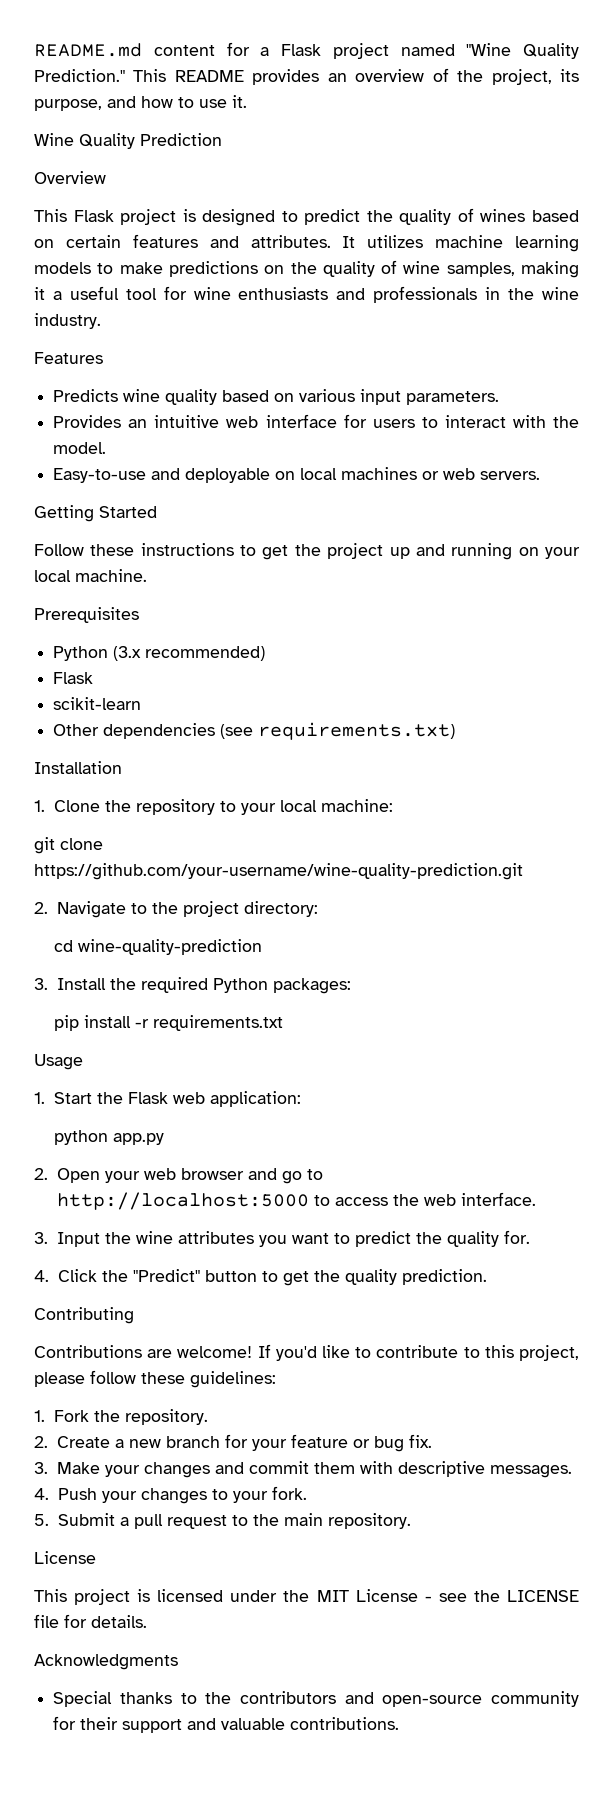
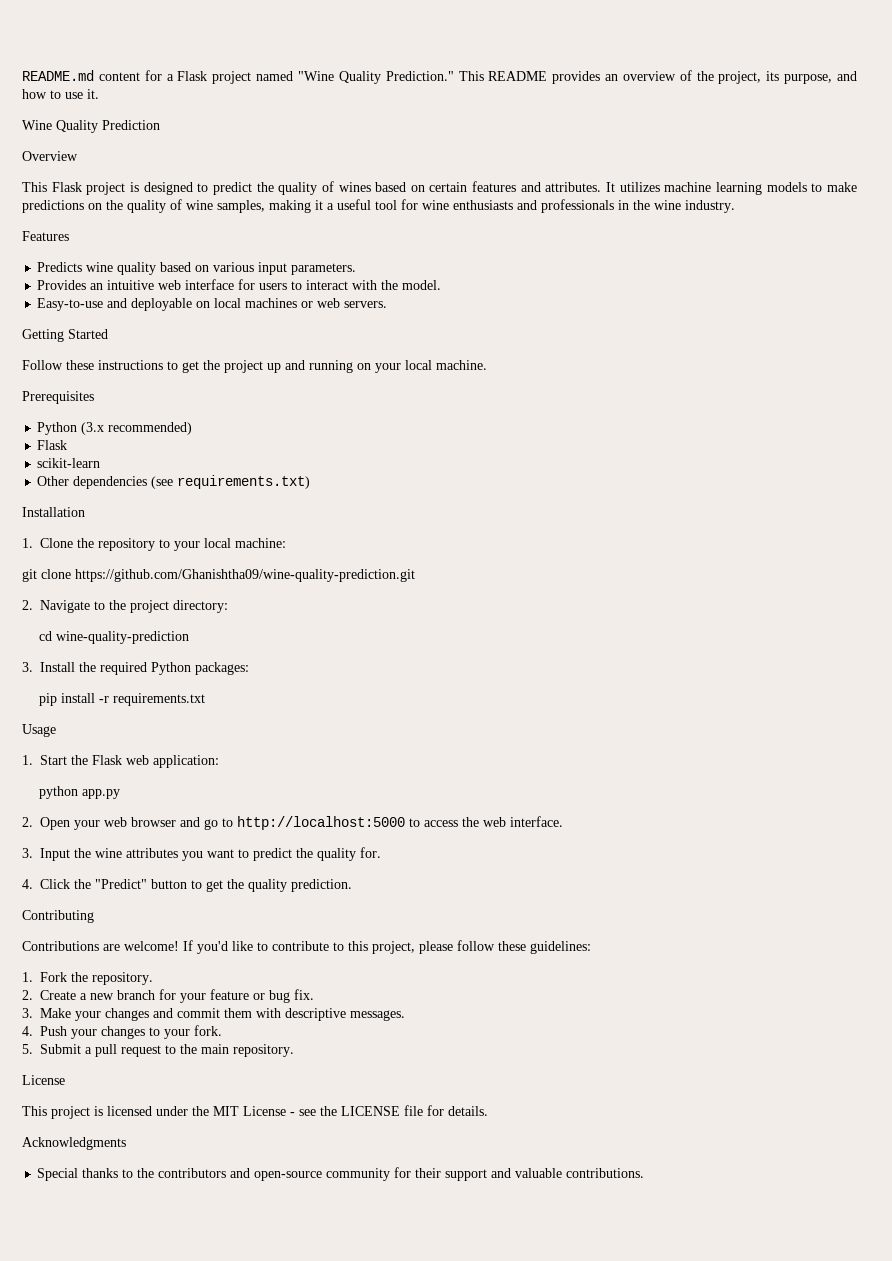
- git clone https://github.com/your-username/wine-quality-prediction.git
+ git clone https://github.com/Ghanishtha09/wine-quality-prediction.git

